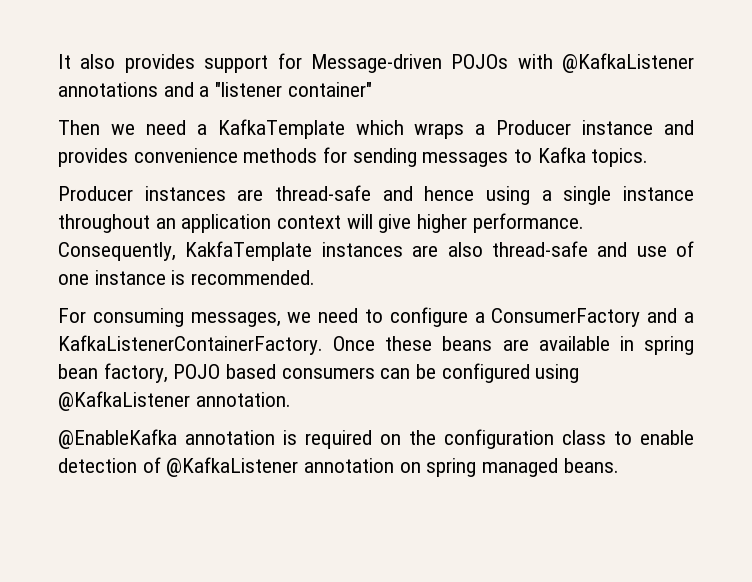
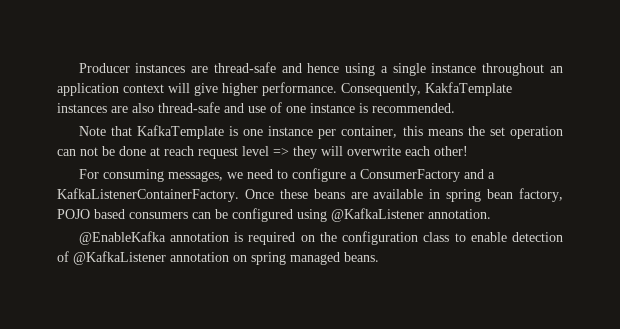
- It also provides support for Message-driven POJOs with @KafkaListener annotations and a "listener container"
- Then we need a KafkaTemplate which wraps a Producer instance and provides convenience methods for sending messages to Kafka topics.
+ Note that KafkaTemplate is one instance per container, this means the set operation can not be done at reach request level => they will overwrite each other!

